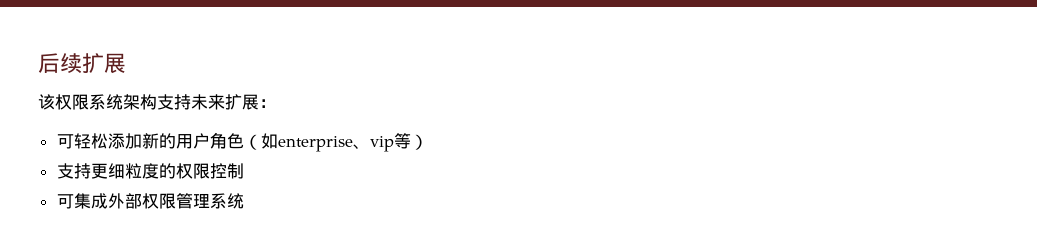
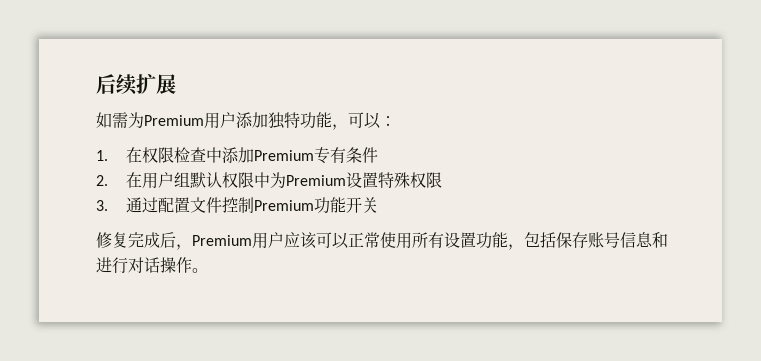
- 该权限系统架构支持未来扩展：
- 可轻松添加新的用户角色（如enterprise、vip等）
- 支持更细粒度的权限控制
- 可集成外部权限管理系统
+ 如需为Premium用户添加独特功能，可以：
+ 1.在权限检查中添加Premium专有条件
+ 2.在用户组默认权限中为Premium设置特殊权限
+ 3.通过配置文件控制Premium功能开关
+ 修复完成后，Premium用户应该可以正常使用所有设置功能，包括保存账号信息和进行对话操作。

